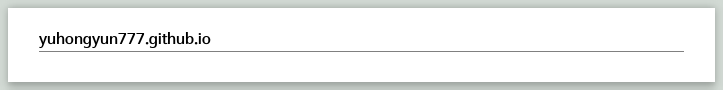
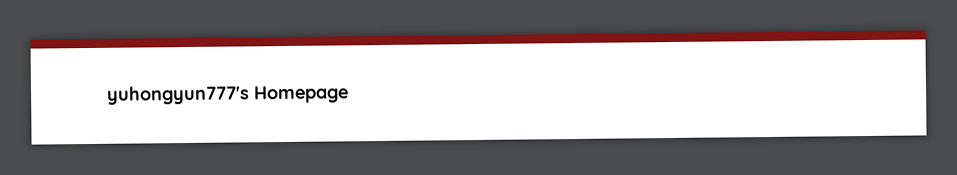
- yuhongyun777.github.io
+ yuhongyun777's Homepage

